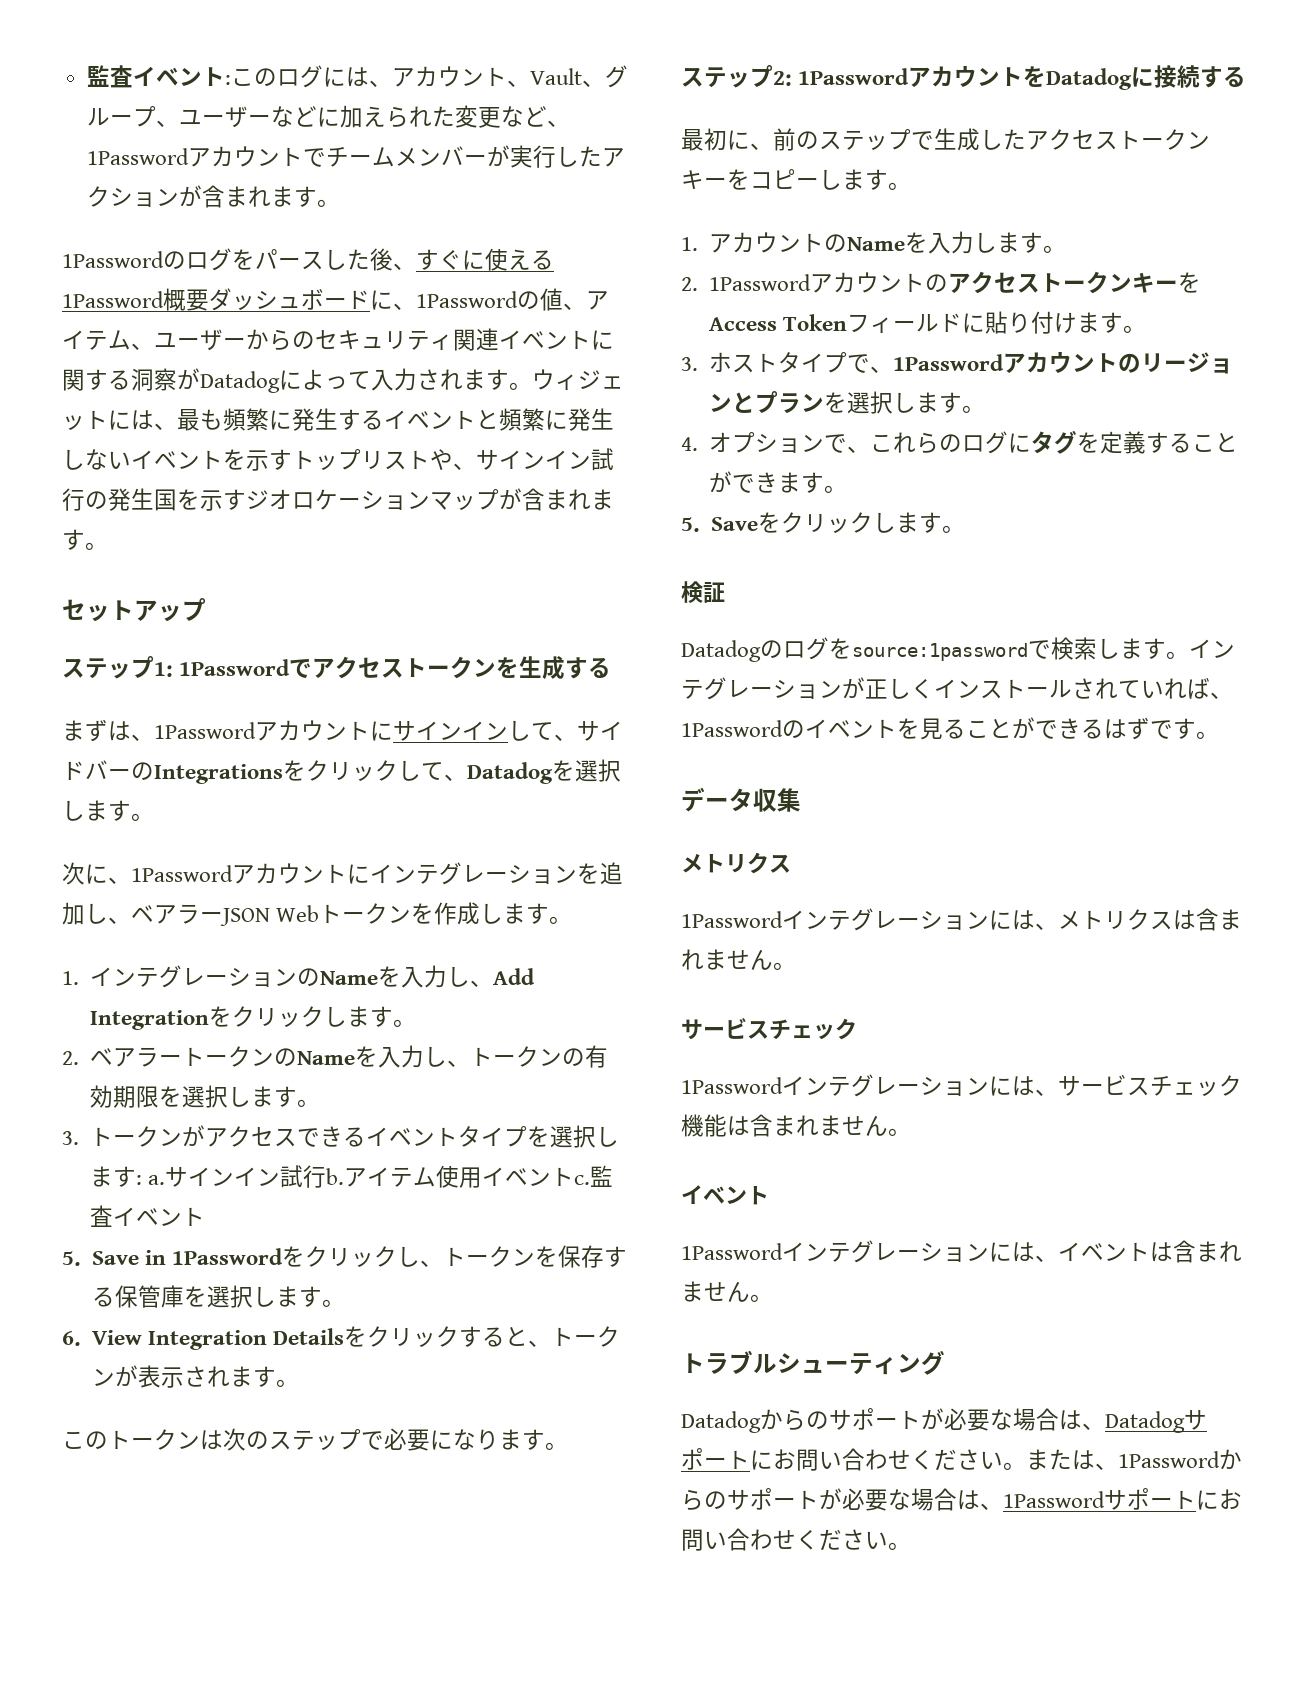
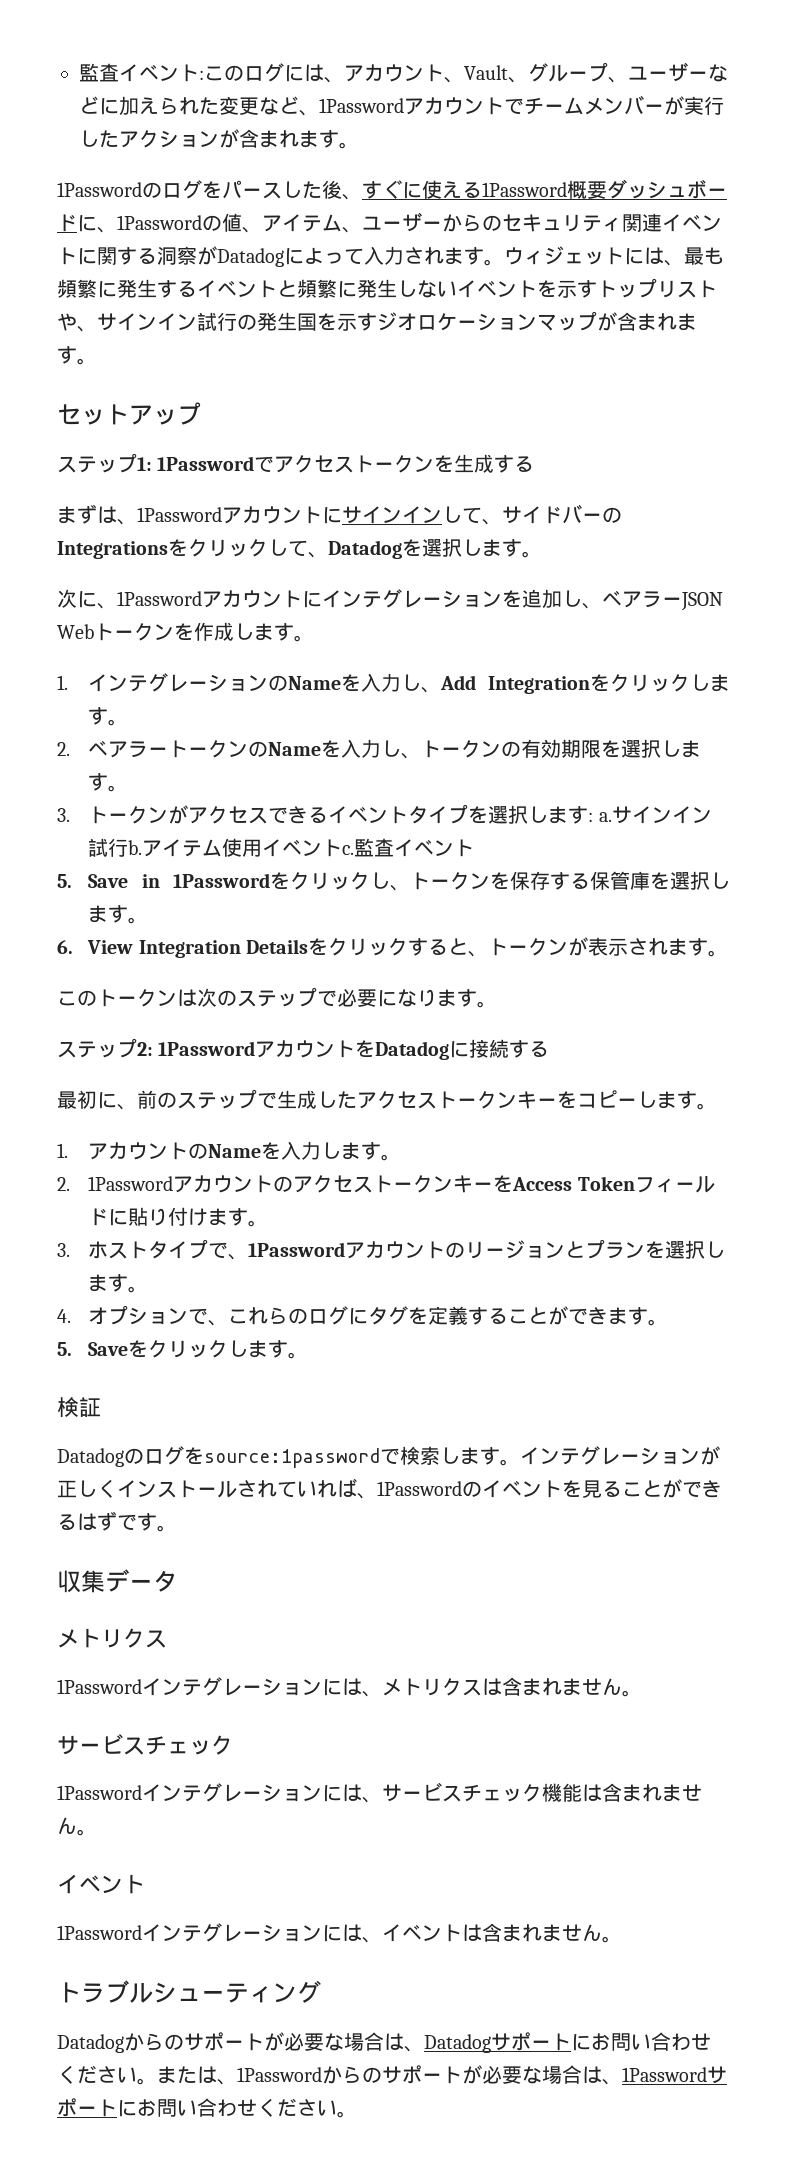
- データ収集
+ 収集データ

